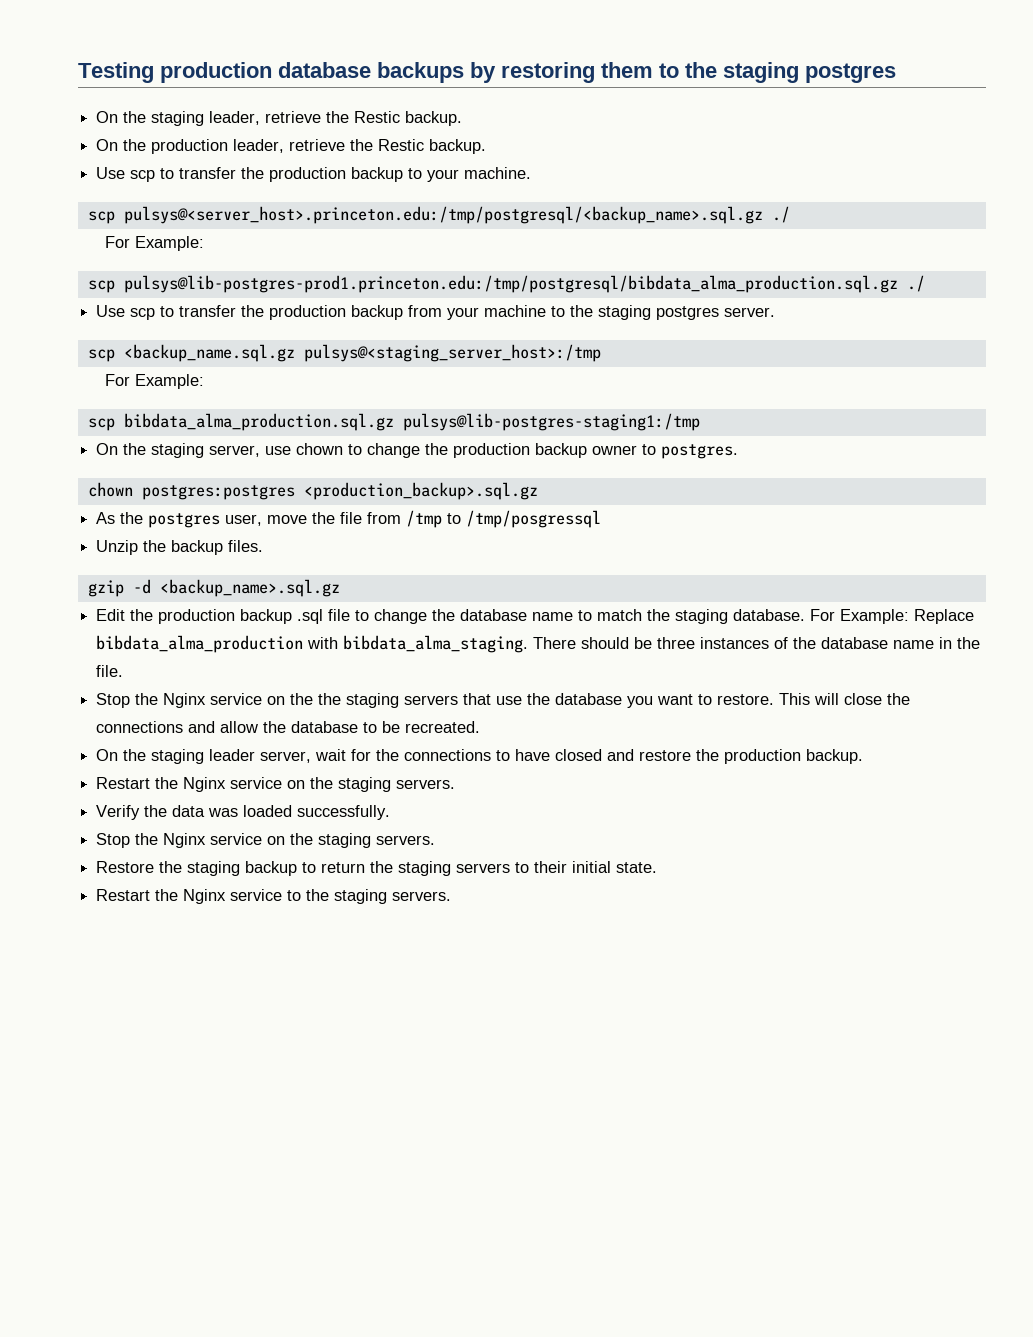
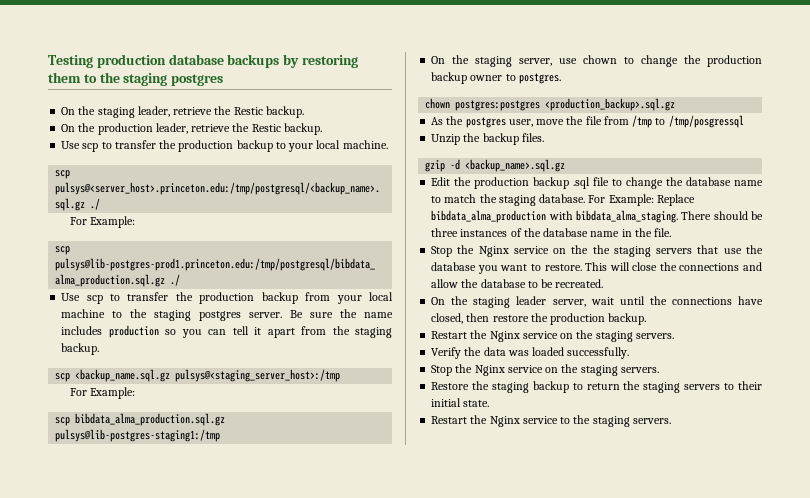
- Use scp to transfer the production backup to your machine.
+ Use scp to transfer the production backup to your local machine.
- Use scp to transfer the production backup from your machine to the staging postgres server.
+ Use scp to transfer the production backup from your local machine to the staging postgres server. Be sure the name includes production so you can tell it apart from the staging backup.
- On the staging leader server, wait for the connections to have closed and restore the production backup.
+ On the staging leader server, wait until the connections have closed, then restore the production backup.

